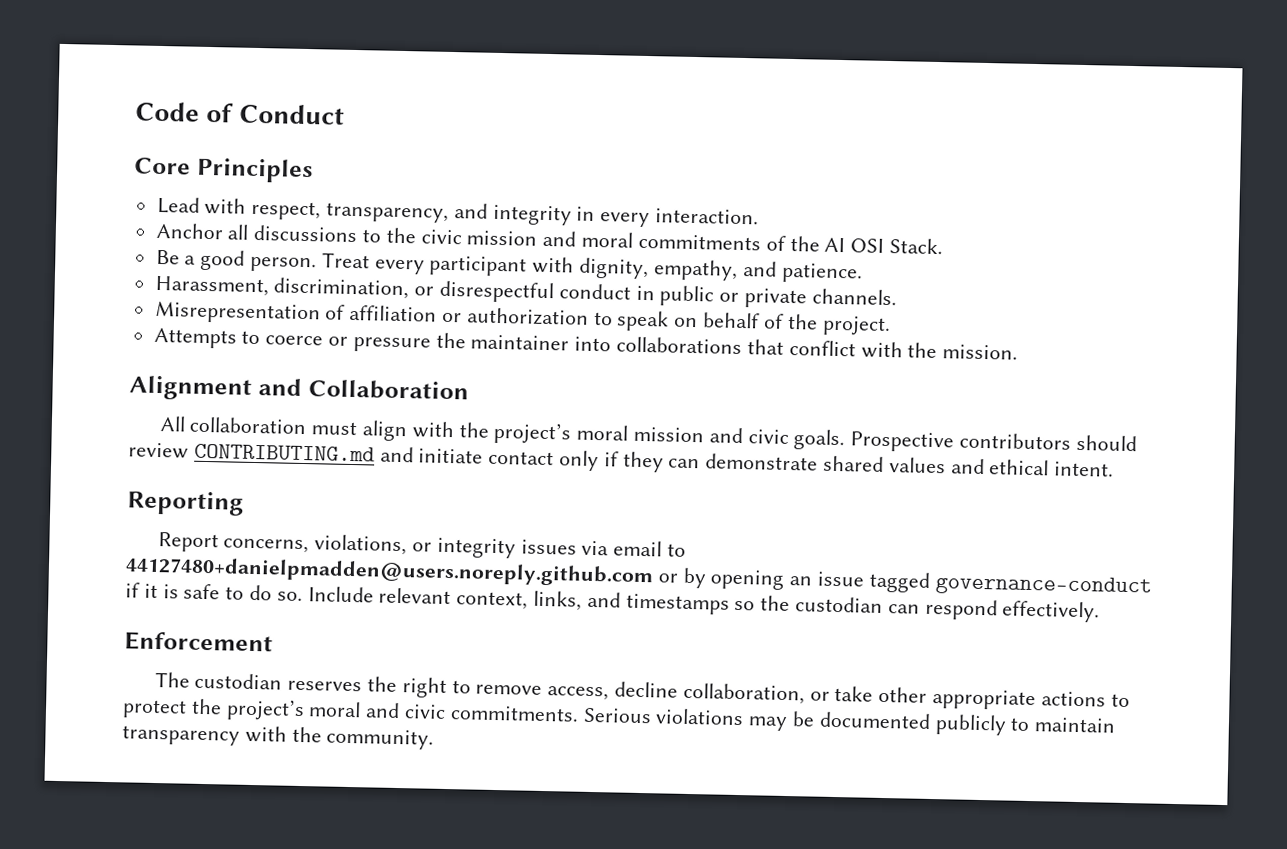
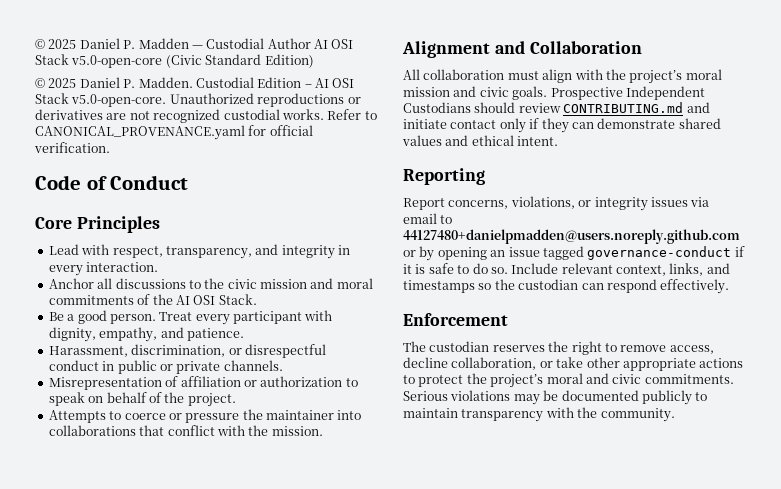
+ © 2025 Daniel P. Madden — Custodial Author AI OSI Stack v5.0-open-core (Civic Standard Edition)
+ © 2025 Daniel P. Madden. Custodial Edition – AI OSI Stack v5.0-open-core. Unauthorized reproductions or derivatives are not recognized custodial works. Refer to CANONICAL_PROVENANCE.yaml for official verification.
- Prospective contributors should review CONTRIBUTING.md and initiate contact only if they can demonstrate shared values and ethical intent.
+ Prospective Independent Custodians should review CONTRIBUTING.md and initiate contact only if they can demonstrate shared values and ethical intent.

